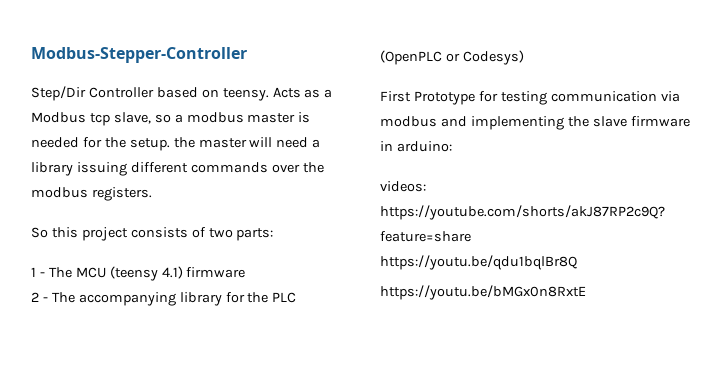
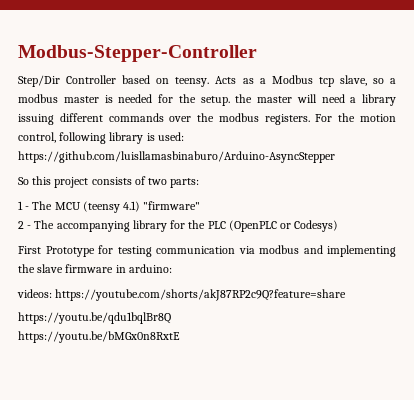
+ For the motion control, following library is used: https://github.com/luisllamasbinaburo/Arduino-AsyncStepper
- 1 - The MCU (teensy 4.1) firmware
+ 1 - The MCU (teensy 4.1) "firmware"

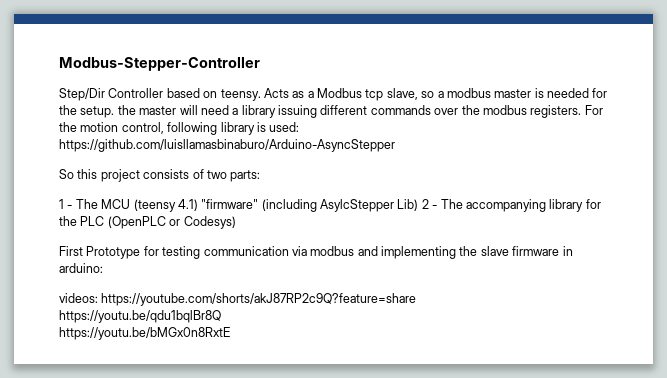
- 1 - The MCU (teensy 4.1) "firmware"
- 2 - The accompanying library for the PLC (OpenPLC or Codesys)
+ 1 - The MCU (teensy 4.1) "firmware" (including AsylcStepper Lib) 2 - The accompanying library for the PLC (OpenPLC or Codesys)

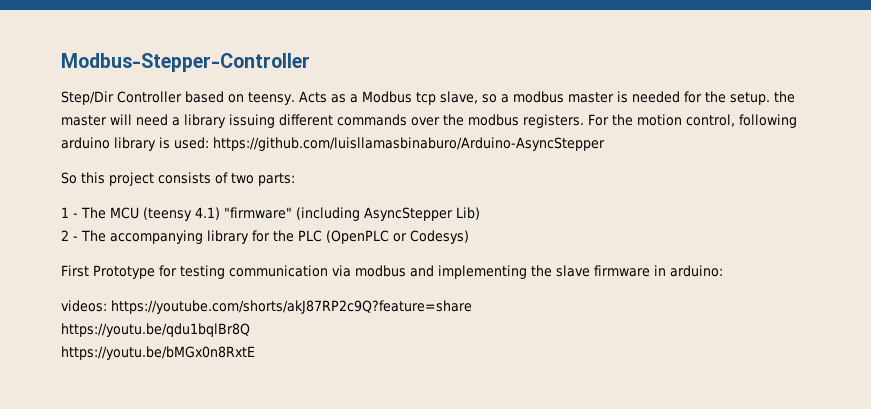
- For the motion control, following library is used: https://github.com/luisllamasbinaburo/Arduino-AsyncStepper
+ For the motion control, following arduino library is used: https://github.com/luisllamasbinaburo/Arduino-AsyncStepper
- 1 - The MCU (teensy 4.1) "firmware" (including AsylcStepper Lib) 2 - The accompanying library for the PLC (OpenPLC or Codesys)
+ 1 - The MCU (teensy 4.1) "firmware" (including AsyncStepper Lib)
+ 2 - The accompanying library for the PLC (OpenPLC or Codesys)

